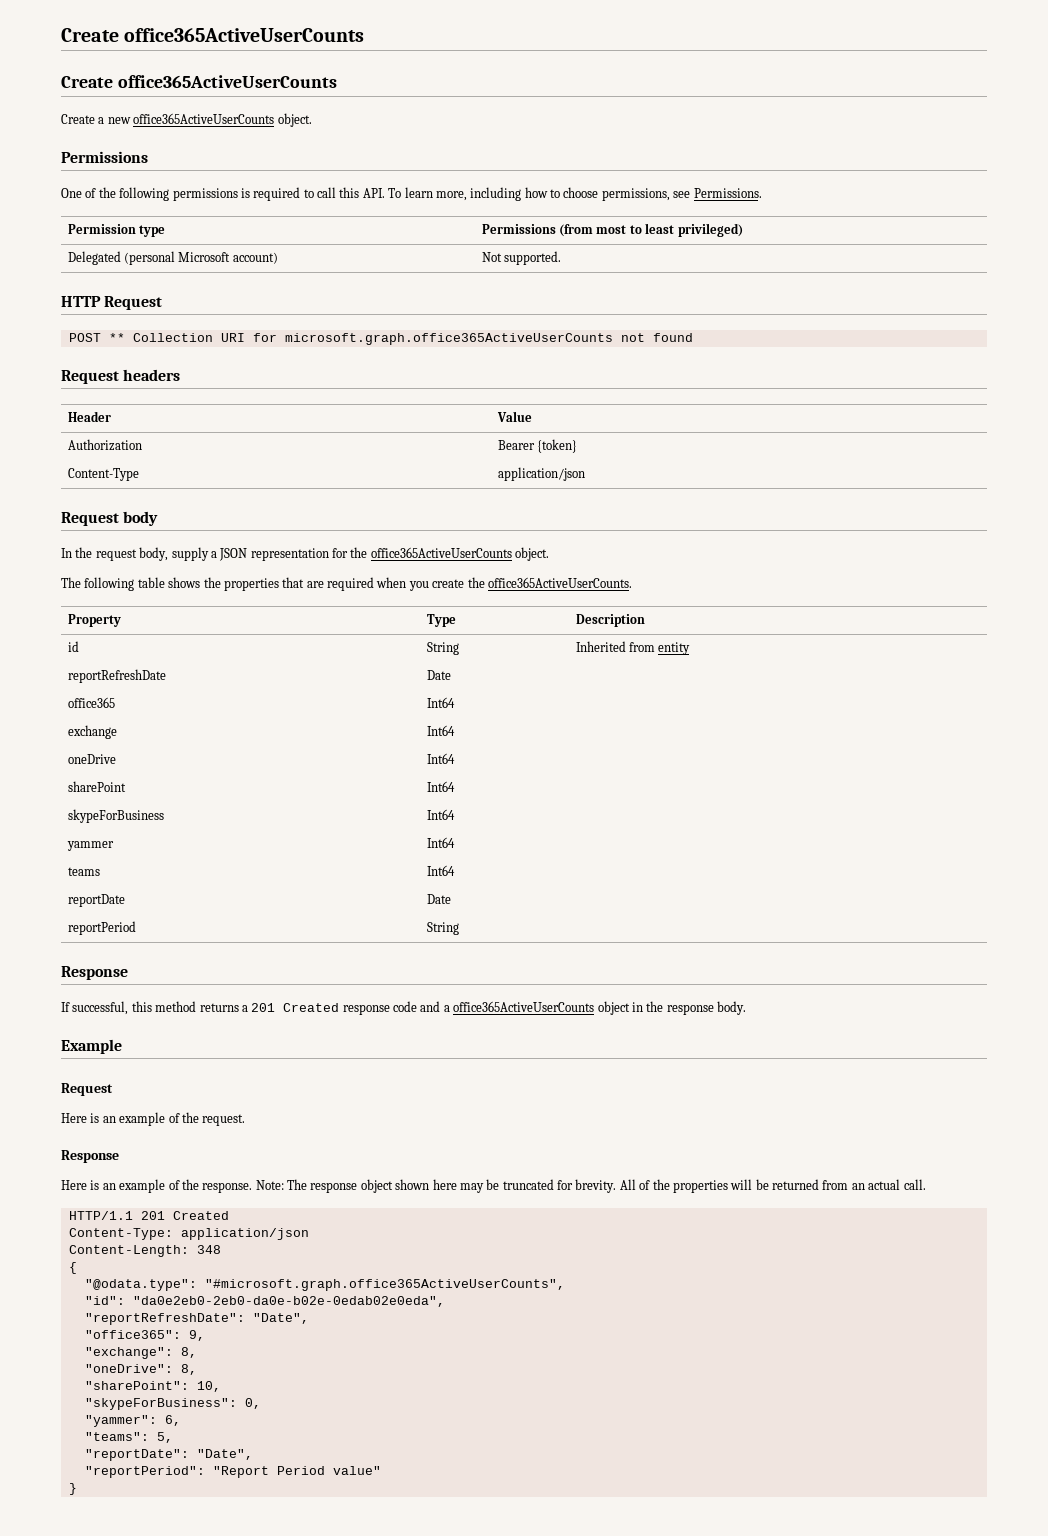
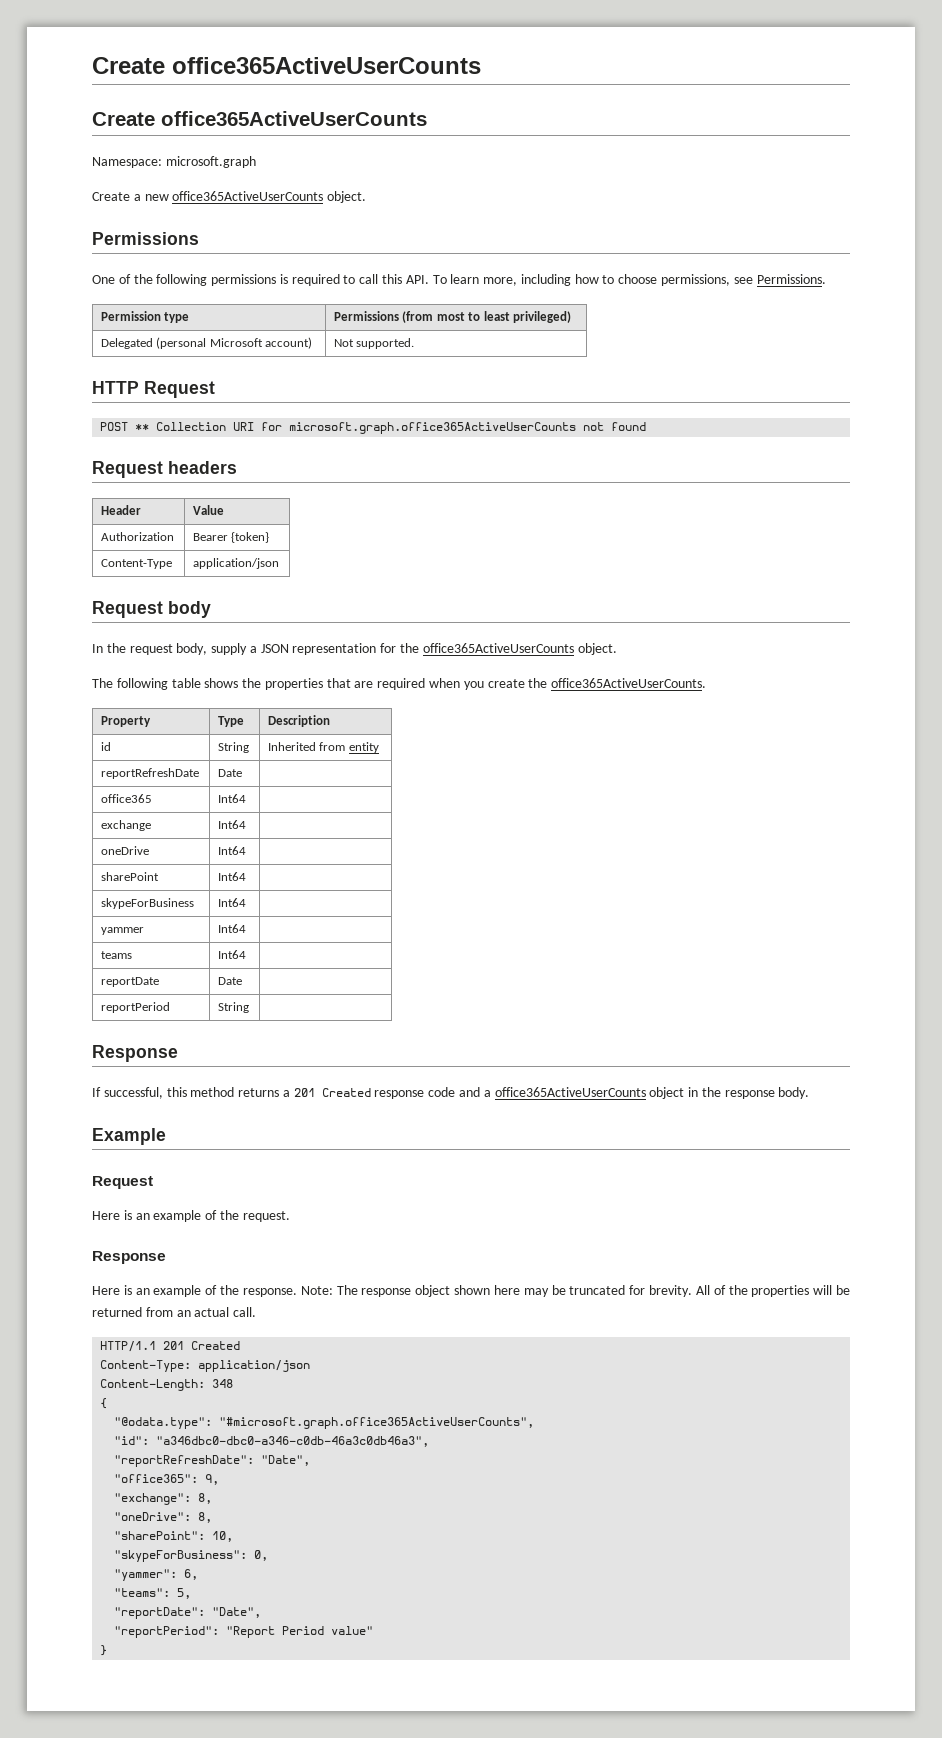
+ Namespace: microsoft.graph
- "id": "da0e2eb0-2eb0-da0e-b02e-0edab02e0eda",
+ "id": "a346dbc0-dbc0-a346-c0db-46a3c0db46a3",

